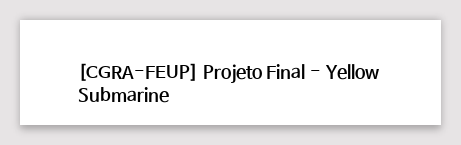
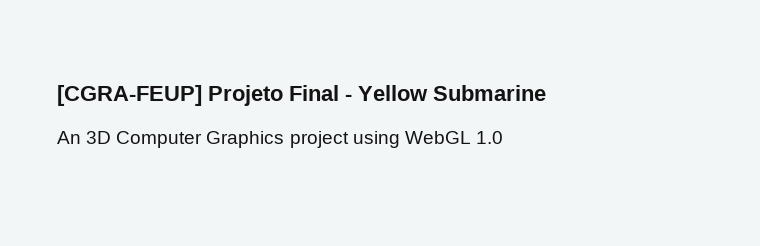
+ An 3D Computer Graphics project using WebGL 1.0

